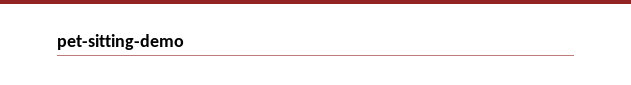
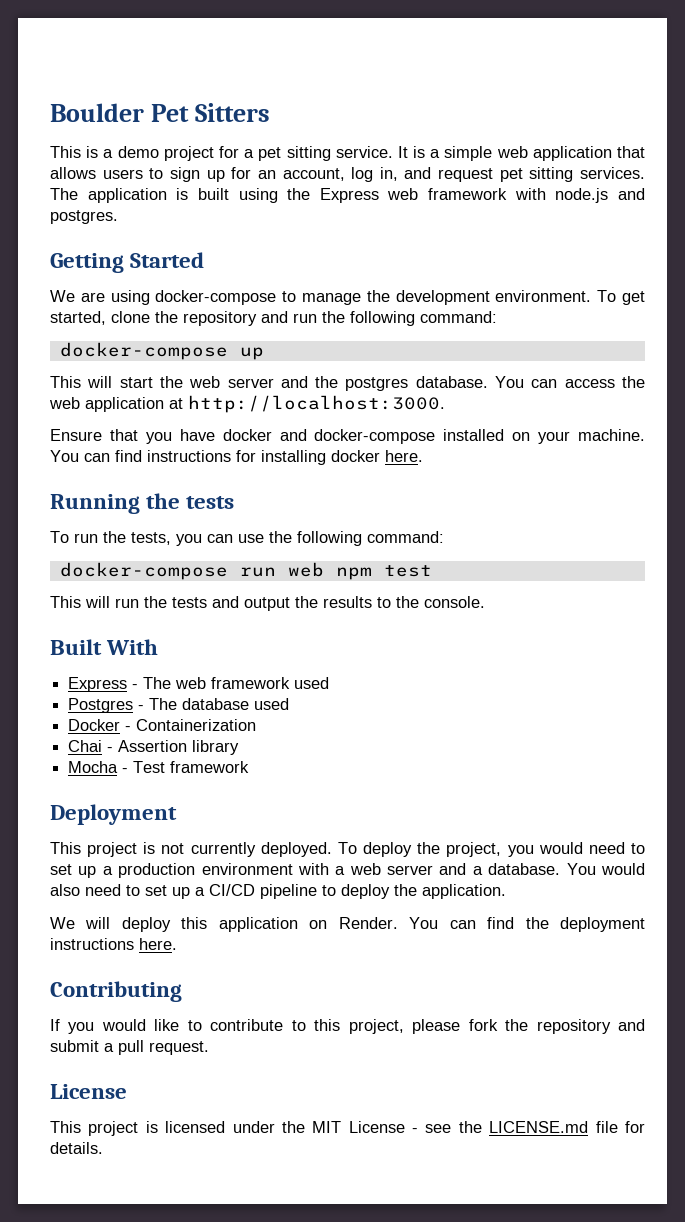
- pet-sitting-demo
+ Boulder Pet Sitters
+ This is a demo project for a pet sitting service. It is a simple web application that allows users to sign up for an account, log in, and request pet sitting services. The application is built using the Express web framework with node.js and postgres.
+ Getting Started
+ We are using docker-compose to manage the development environment. To get started, clone the repository and run the following command:
+ docker-compose up
+ This will start the web server and the postgres database. You can access the web application at http://localhost:3000.
+ Ensure that you have docker and docker-compose installed on your machine. You can find instructions for installing docker here.
+ Running the tests
+ To run the tests, you can use the following command:
+ docker-compose run web npm test
+ This will run the tests and output the results to the console.
+ Built With
+ Express - The web framework used
+ Postgres - The database used
+ Docker - Containerization
+ Chai - Assertion library
+ Mocha - Test framework
+ Deployment
+ This project is not currently deployed. To deploy the project, you would need to set up a production environment with a web server and a database. You would also need to set up a CI/CD pipeline to deploy the application.
+ We will deploy this application on Render. You can find the deployment instructions here.
+ Contributing
+ If you would like to contribute to this project, please fork the repository and submit a pull request.
+ License
+ This project is licensed under the MIT License - see the LICENSE.md file for details.

